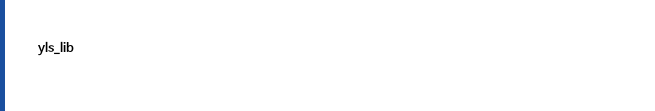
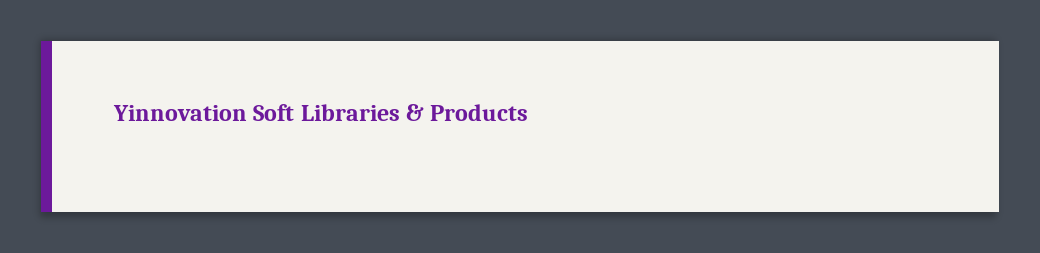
- yls_lib
+ Yinnovation Soft Libraries & Products

